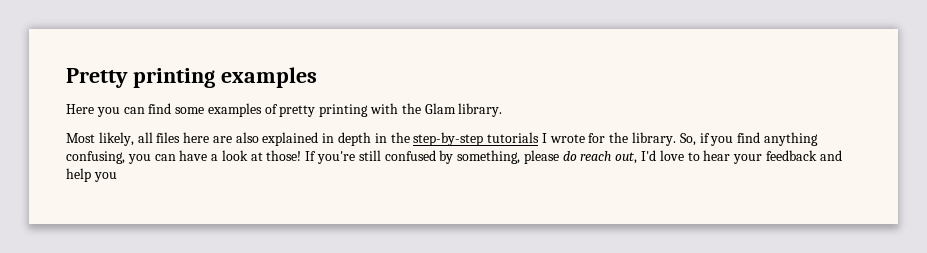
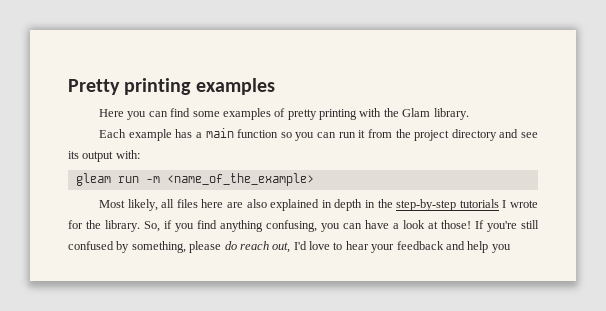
+ Each example has a main function so you can run it from the project directory and see its output with:
+ gleam run -m <name_of_the_example>

